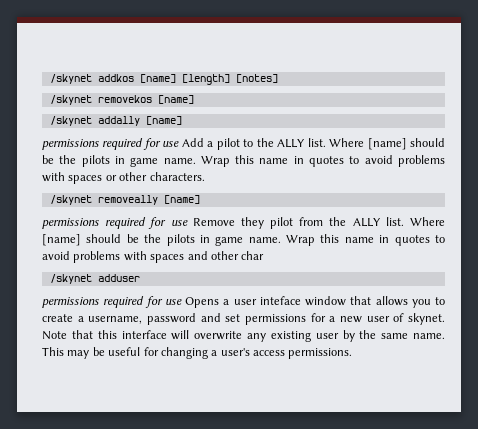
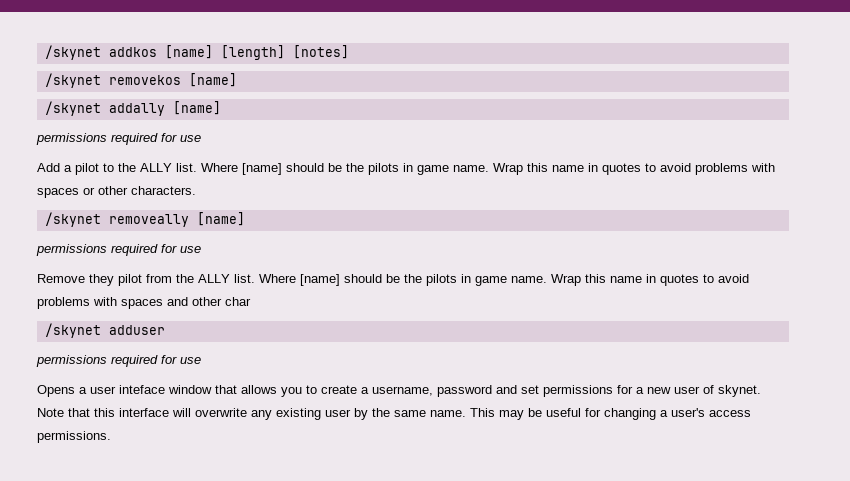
  /skynet addally [name]
- permissions required for use Add a pilot to the ALLY list.
+ permissions required for use
+ Add a pilot to the ALLY list.
  /skynet removeally [name]
- permissions required for use Remove they pilot from the ALLY list.
+ permissions required for use
+ Remove they pilot from the ALLY list.
  /skynet adduser
- permissions required for use Opens a user inteface window that allows you to create a username, password and set permissions for a new user of skynet.
+ permissions required for use
+ Opens a user inteface window that allows you to create a username, password and set permissions for a new user of skynet.

